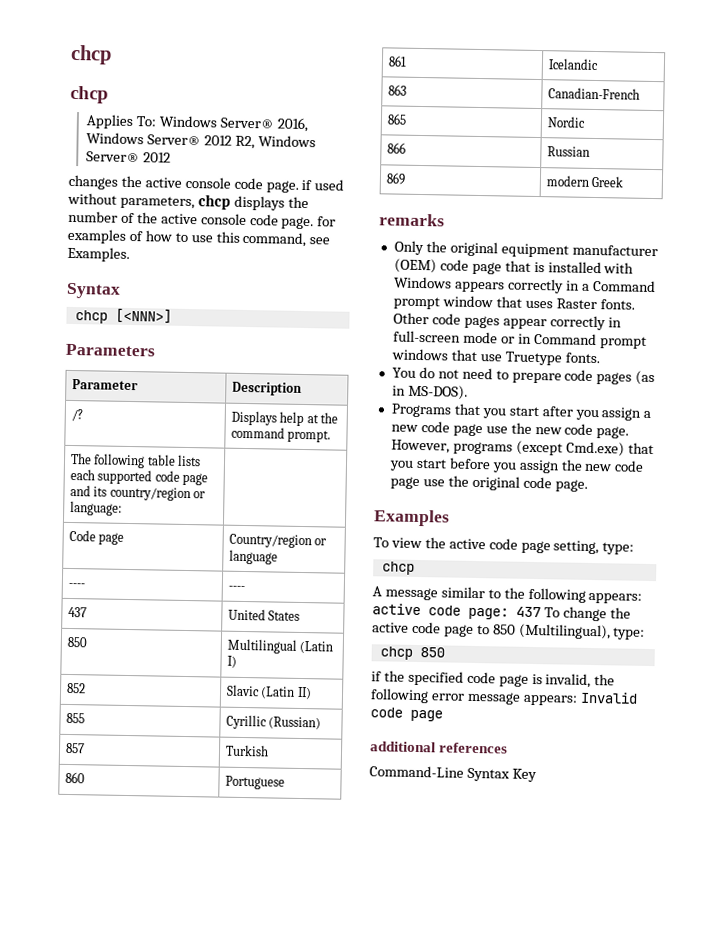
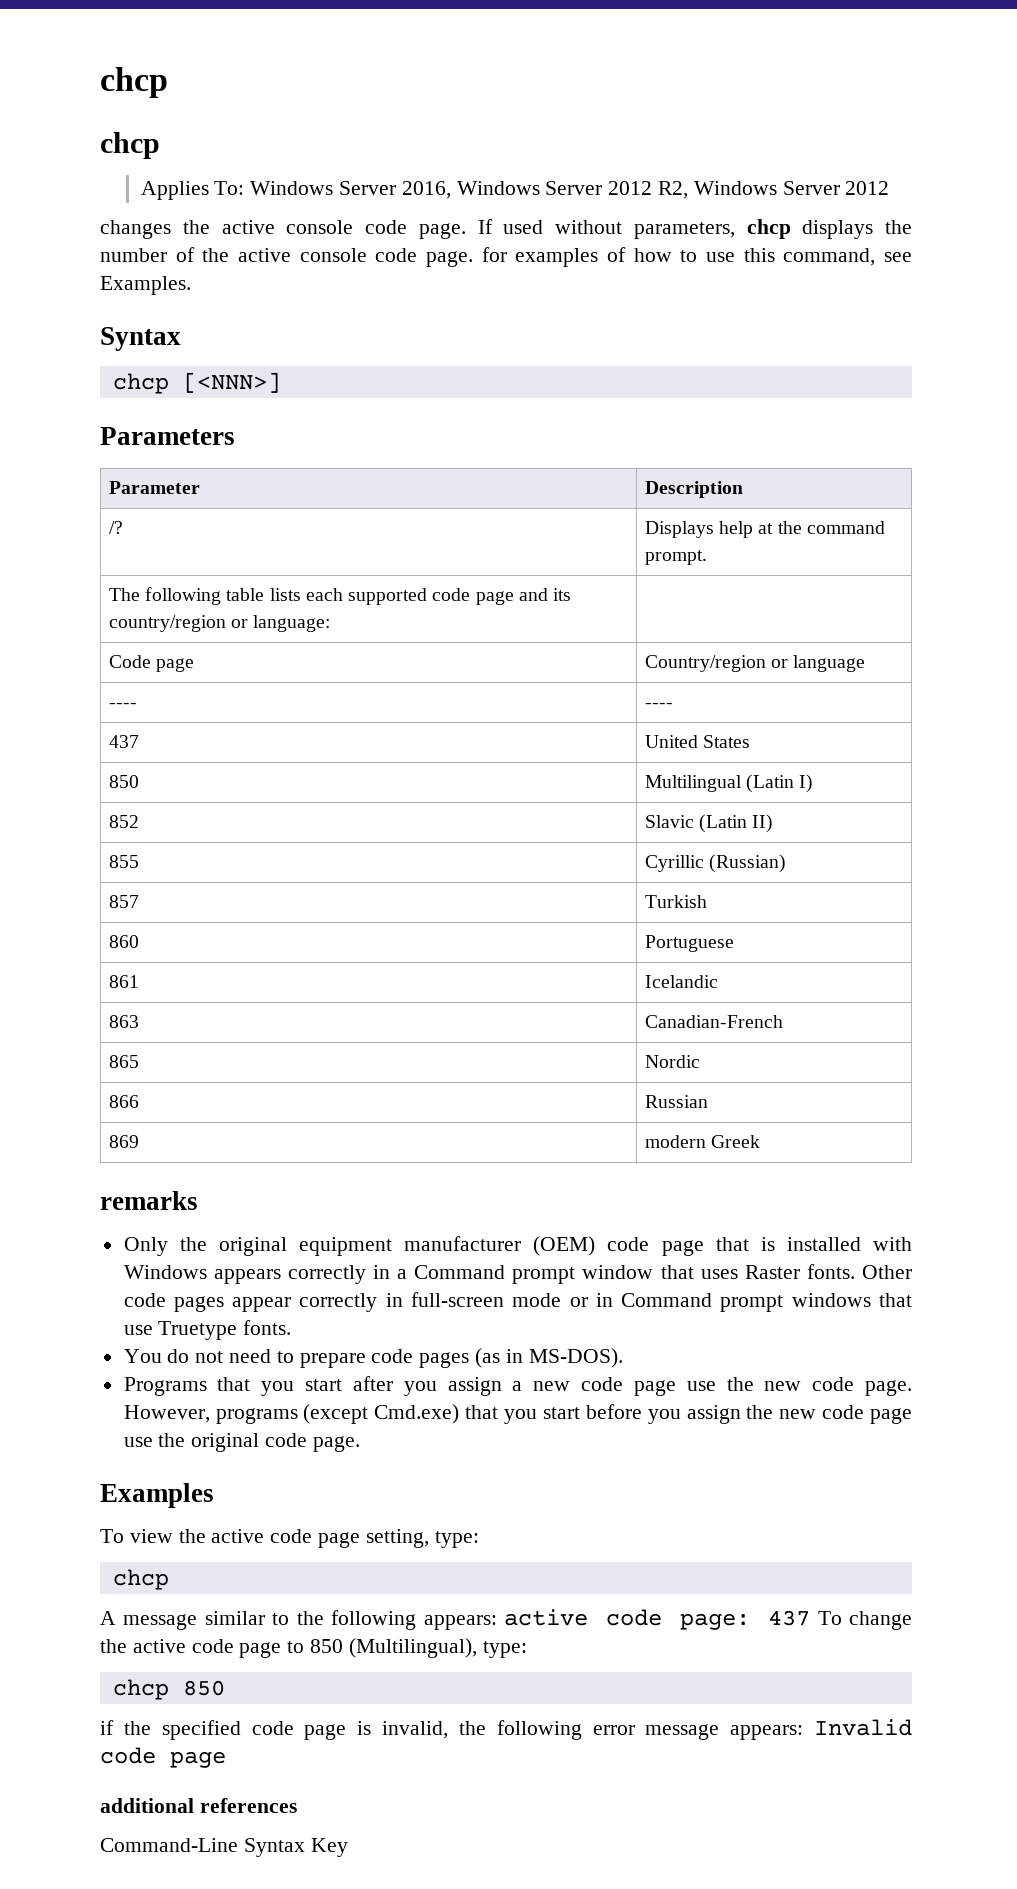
- Applies To: Windows Server® 2016, Windows Server® 2012 R2, Windows Server® 2012
+ Applies To: Windows Server 2016, Windows Server 2012 R2, Windows Server 2012
- changes the active console code page. if used without parameters, chcp displays the number of the active console code page. for examples of how to use this command, see Examples.
+ changes the active console code page. If used without parameters, chcp displays the number of the active console code page. for examples of how to use this command, see Examples.

